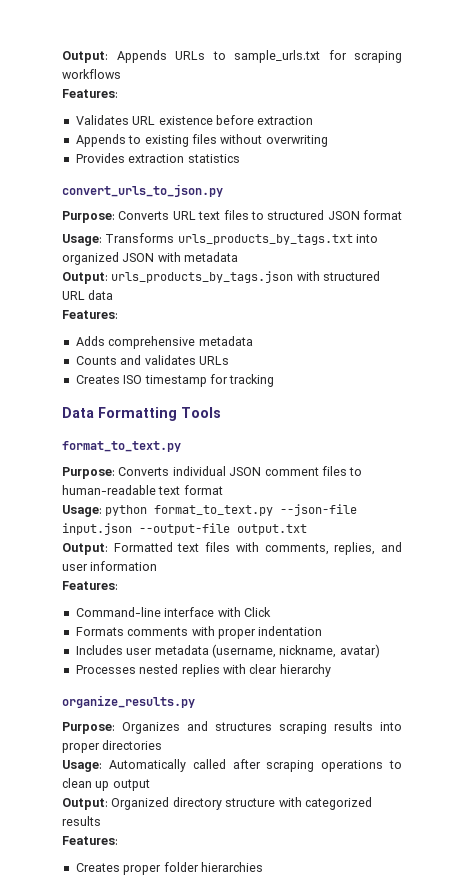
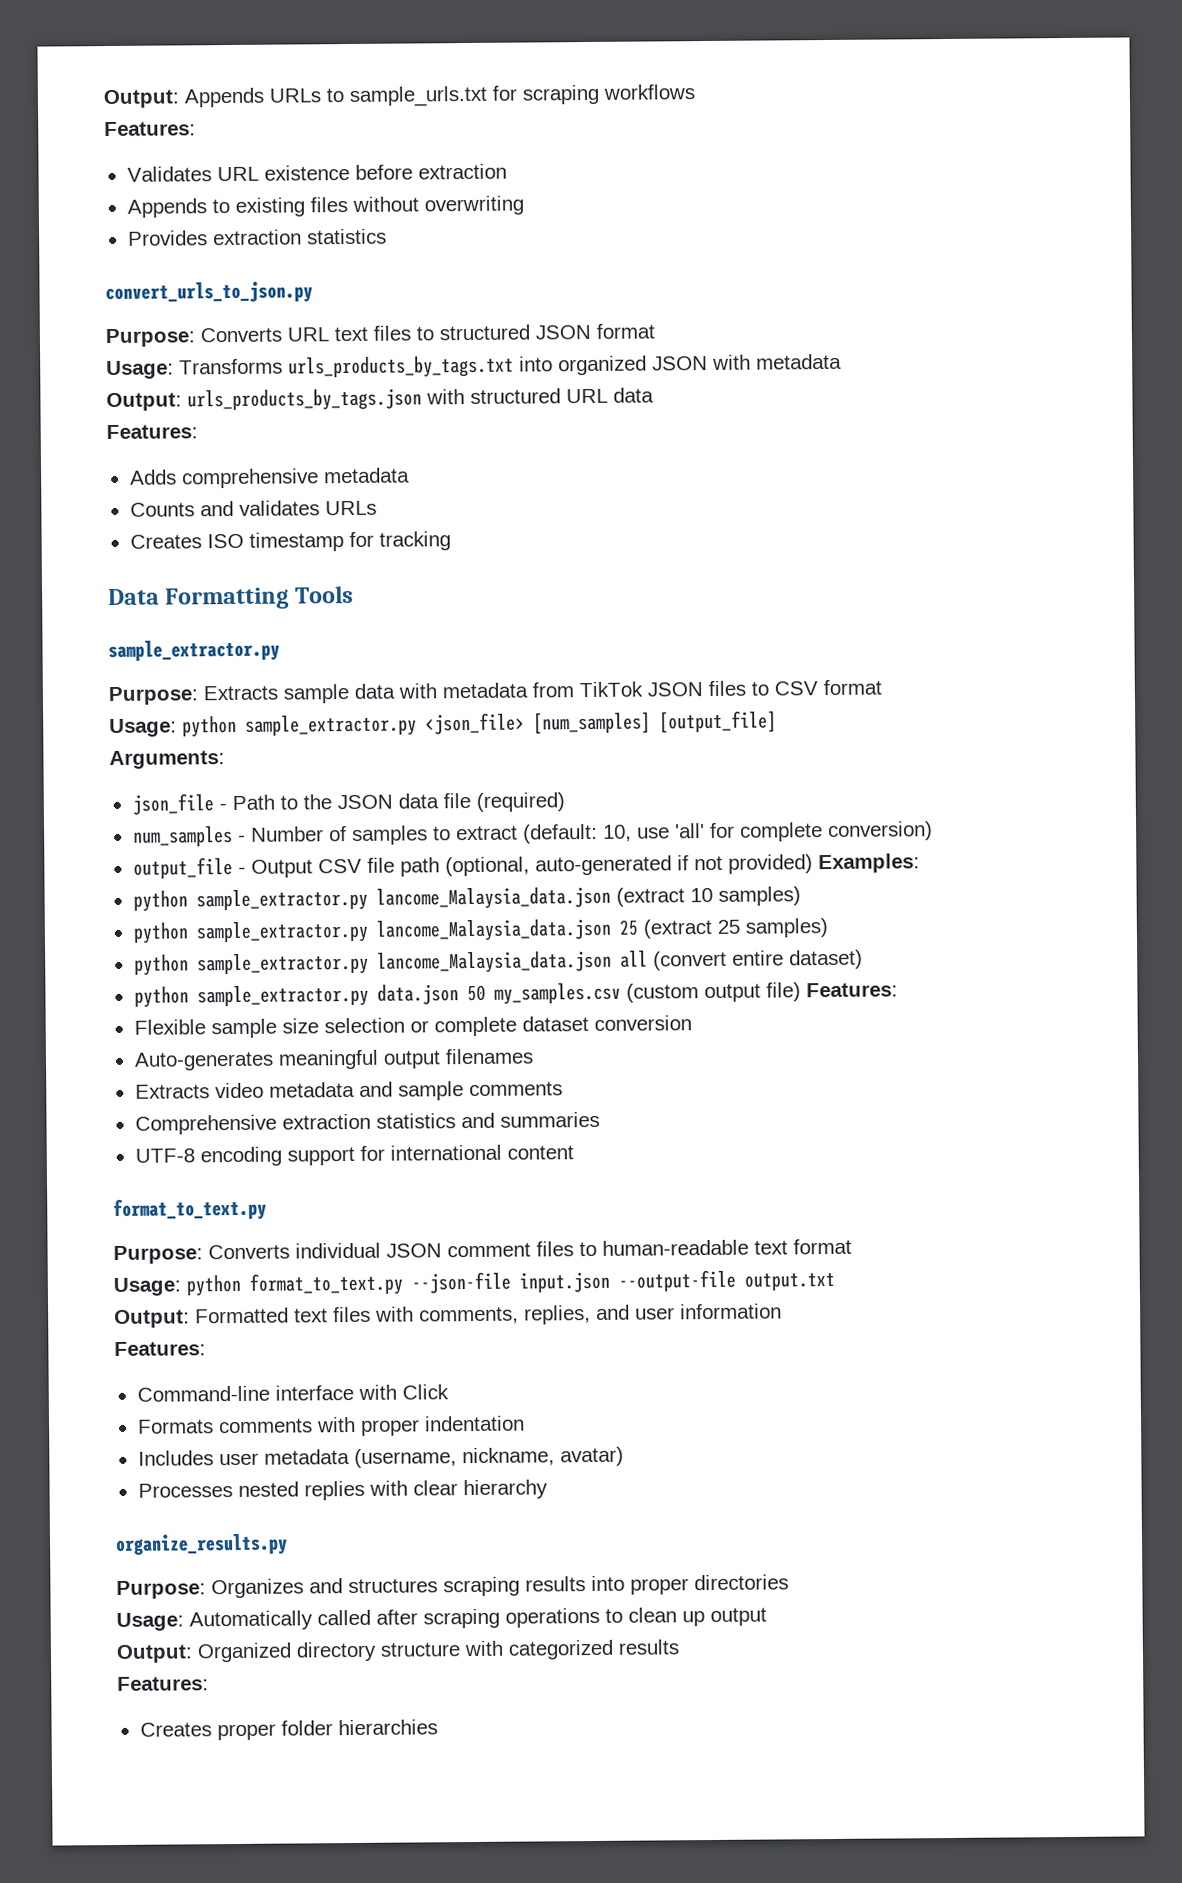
  Data Formatting Tools
+ sample_extractor.py
+ Purpose: Extracts sample data with metadata from TikTok JSON files to CSV format
+ Usage: python sample_extractor.py <json_file> [num_samples] [output_file]
+ Arguments:
+ json_file - Path to the JSON data file (required)
+ num_samples - Number of samples to extract (default: 10, use 'all' for complete conversion)
+ output_file - Output CSV file path (optional, auto-generated if not provided) Examples:
+ python sample_extractor.py lancome_Malaysia_data.json (extract 10 samples)
+ python sample_extractor.py lancome_Malaysia_data.json 25 (extract 25 samples)
+ python sample_extractor.py lancome_Malaysia_data.json all (convert entire dataset)
+ python sample_extractor.py data.json 50 my_samples.csv (custom output file) Features:
+ Flexible sample size selection or complete dataset conversion
+ Auto-generates meaningful output filenames
+ Extracts video metadata and sample comments
+ Comprehensive extraction statistics and summaries
+ UTF-8 encoding support for international content

